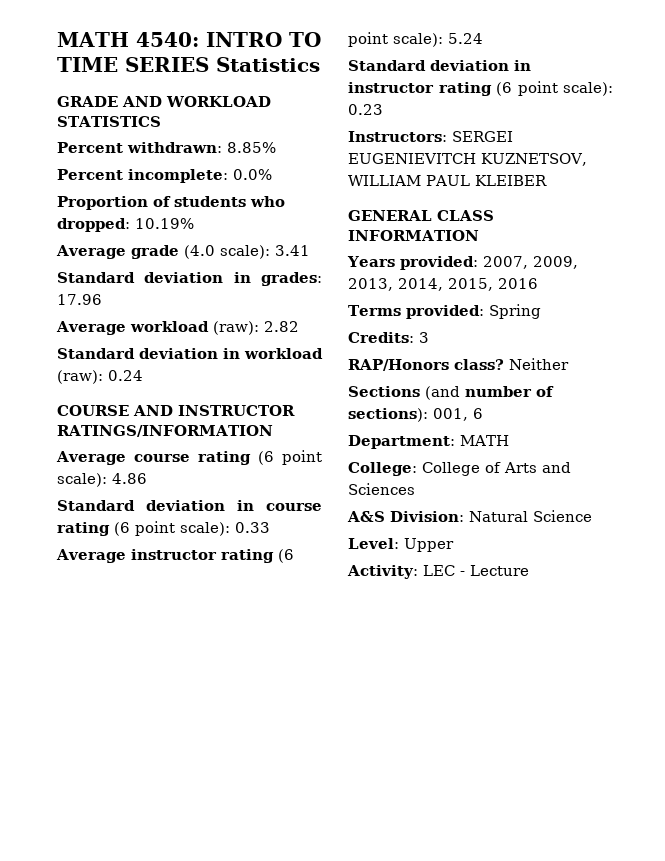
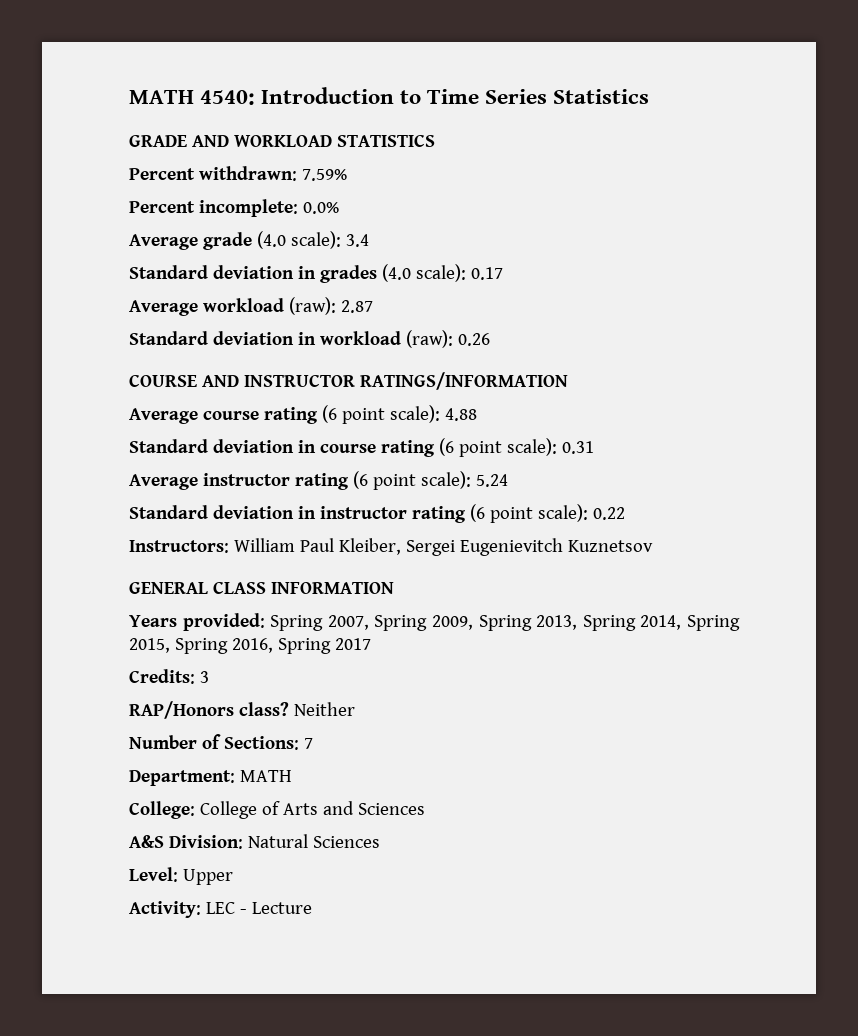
- MATH 4540: INTRO TO TIME SERIES Statistics
+ MATH 4540: Introduction to Time Series Statistics
- Percent withdrawn: 8.85%
+ Percent withdrawn: 7.59%
- Proportion of students who dropped: 10.19%
- Average grade (4.0 scale): 3.41
- Standard deviation in grades: 17.96
+ Average grade (4.0 scale): 3.4
+ Standard deviation in grades (4.0 scale): 0.17
- Average workload (raw): 2.82
+ Average workload (raw): 2.87
- Standard deviation in workload (raw): 0.24
+ Standard deviation in workload (raw): 0.26
- Average course rating (6 point scale): 4.86
+ Average course rating (6 point scale): 4.88
- Standard deviation in course rating (6 point scale): 0.33
+ Standard deviation in course rating (6 point scale): 0.31
- Standard deviation in instructor rating (6 point scale): 0.23
+ Standard deviation in instructor rating (6 point scale): 0.22
- Instructors: SERGEI EUGENIEVITCH KUZNETSOV, WILLIAM PAUL KLEIBER
+ Instructors: William Paul Kleiber, Sergei Eugenievitch Kuznetsov
- Years provided: 2007, 2009, 2013, 2014, 2015, 2016
- Terms provided: Spring
+ Years provided: Spring 2007, Spring 2009, Spring 2013, Spring 2014, Spring 2015, Spring 2016, Spring 2017
- Sections (and number of sections): 001, 6
+ Number of Sections: 7
- A&S Division: Natural Science
+ A&S Division: Natural Sciences

